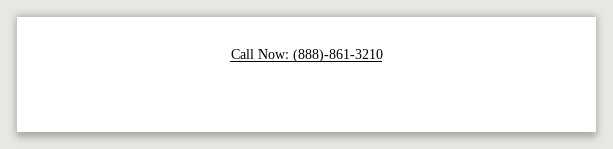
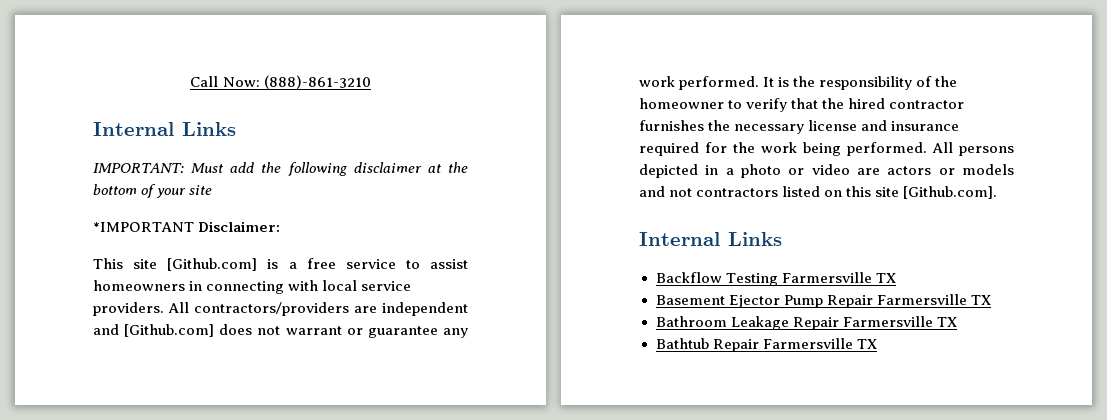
  Call Now: (888)-861-3210
+ Internal Links
+ IMPORTANT: Must add the following disclaimer at the bottom of your site
+ *IMPORTANT Disclaimer:
+ This site [Github.com] is a free service to assist homeowners in connecting with local service providers. All contractors/providers are independent and [Github.com] does not warrant or guarantee any work performed. It is the responsibility of the homeowner to verify that the hired contractor furnishes the necessary license and insurance required for the work being performed. All persons depicted in a photo or video are actors or models and not contractors listed on this site [Github.com].
+ Internal Links
+ Backflow Testing Farmersville TX
+ Basement Ejector Pump Repair Farmersville TX
+ Bathroom Leakage Repair Farmersville TX
+ Bathtub Repair Farmersville TX

